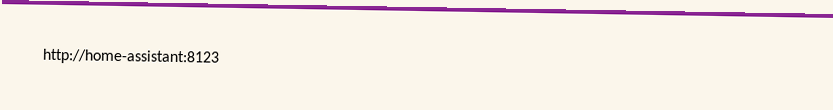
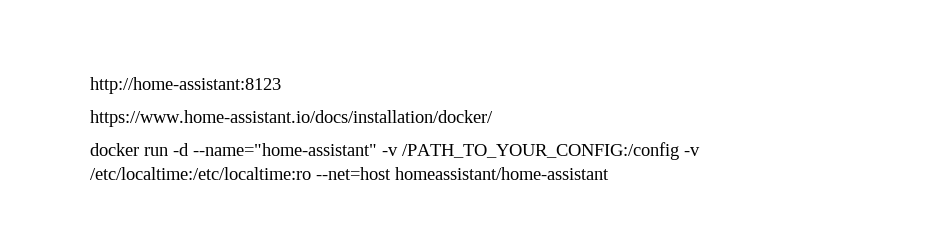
+ https://www.home-assistant.io/docs/installation/docker/
+ docker run -d --name="home-assistant" -v /PATH_TO_YOUR_CONFIG:/config -v /etc/localtime:/etc/localtime:ro --net=host homeassistant/home-assistant

